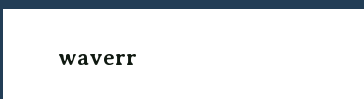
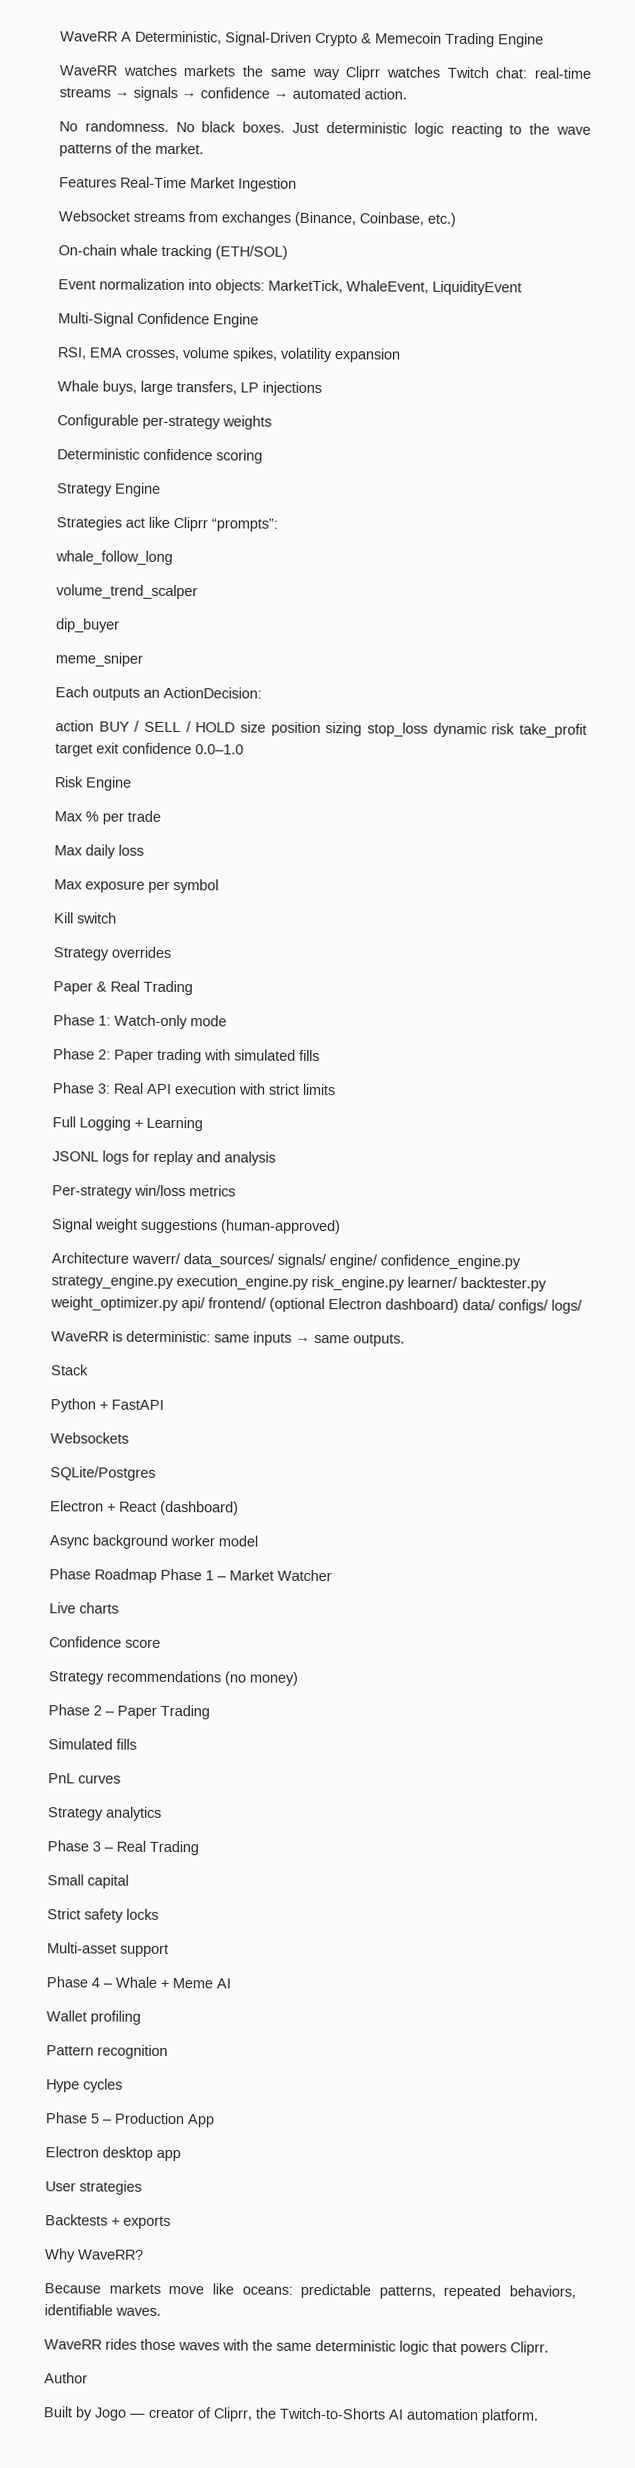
- waverr
+ WaveRR A Deterministic, Signal-Driven Crypto & Memecoin Trading Engine
+ WaveRR watches markets the same way Cliprr watches Twitch chat: real-time streams → signals → confidence → automated action.
+ No randomness. No black boxes. Just deterministic logic reacting to the wave patterns of the market.
+ Features Real-Time Market Ingestion
+ Websocket streams from exchanges (Binance, Coinbase, etc.)
+ On-chain whale tracking (ETH/SOL)
+ Event normalization into objects: MarketTick, WhaleEvent, LiquidityEvent
+ Multi-Signal Confidence Engine
+ RSI, EMA crosses, volume spikes, volatility expansion
+ Whale buys, large transfers, LP injections
+ Configurable per-strategy weights
+ Deterministic confidence scoring
+ Strategy Engine
+ Strategies act like Cliprr “prompts”:
+ whale_follow_long
+ volume_trend_scalper
+ dip_buyer
+ meme_sniper
+ Each outputs an ActionDecision:
+ action BUY / SELL / HOLD size position sizing stop_loss dynamic risk take_profit target exit confidence 0.0–1.0
+ Risk Engine
+ Max % per trade
+ Max daily loss
+ Max exposure per symbol
+ Kill switch
+ Strategy overrides
+ Paper & Real Trading
+ Phase 1: Watch-only mode
+ Phase 2: Paper trading with simulated fills
+ Phase 3: Real API execution with strict limits
+ Full Logging + Learning
+ JSONL logs for replay and analysis
+ Per-strategy win/loss metrics
+ Signal weight suggestions (human-approved)
+ Architecture waverr/ data_sources/ signals/ engine/ confidence_engine.py strategy_engine.py execution_engine.py risk_engine.py learner/ backtester.py weight_optimizer.py api/ frontend/ (optional Electron dashboard) data/ configs/ logs/
+ WaveRR is deterministic: same inputs → same outputs.
+ Stack
+ Python + FastAPI
+ Websockets
+ SQLite/Postgres
+ Electron + React (dashboard)
+ Async background worker model
+ Phase Roadmap Phase 1 – Market Watcher
+ Live charts
+ Confidence score
+ Strategy recommendations (no money)
+ Phase 2 – Paper Trading
+ Simulated fills
+ PnL curves
+ Strategy analytics
+ Phase 3 – Real Trading
+ Small capital
+ Strict safety locks
+ Multi-asset support
+ Phase 4 – Whale + Meme AI
+ Wallet profiling
+ Pattern recognition
+ Hype cycles
+ Phase 5 – Production App
+ Electron desktop app
+ User strategies
+ Backtests + exports
+ Why WaveRR?
+ Because markets move like oceans: predictable patterns, repeated behaviors, identifiable waves.
+ WaveRR rides those waves with the same deterministic logic that powers Cliprr.
+ Author
+ Built by Jogo — creator of Cliprr, the Twitch-to-Shorts AI automation platform.

